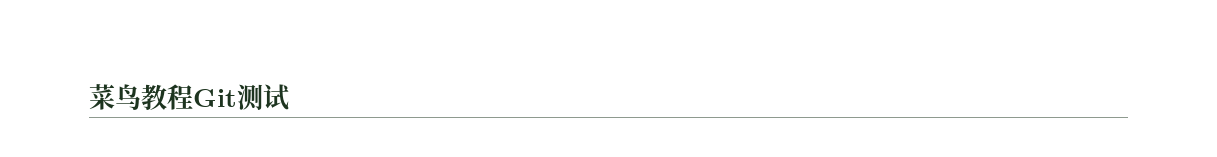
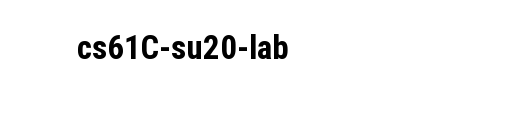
- 菜鸟教程Git测试
+ cs61C-su20-lab

